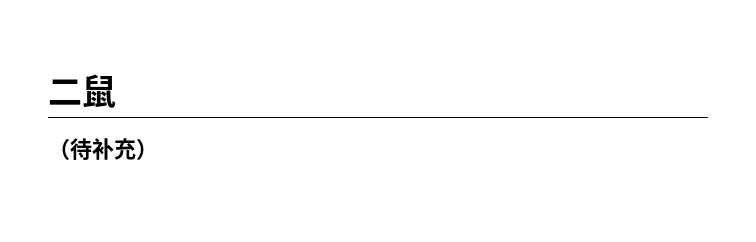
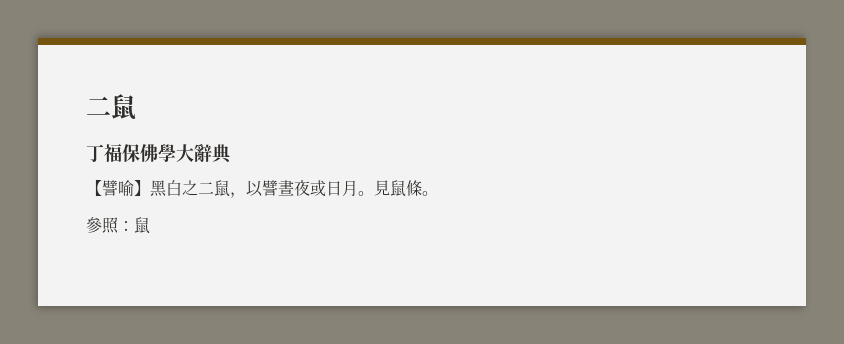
- （待补充）
+ 丁福保佛學大辭典
+ 【譬喻】黑白之二鼠，以譬晝夜或日月。見鼠條。
+ 參照：鼠

